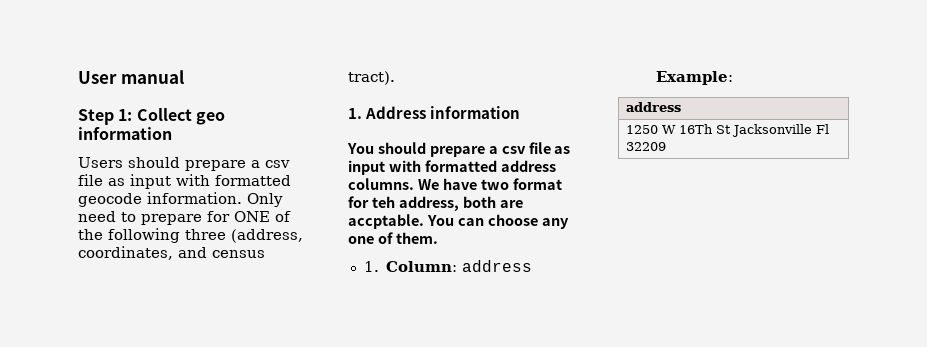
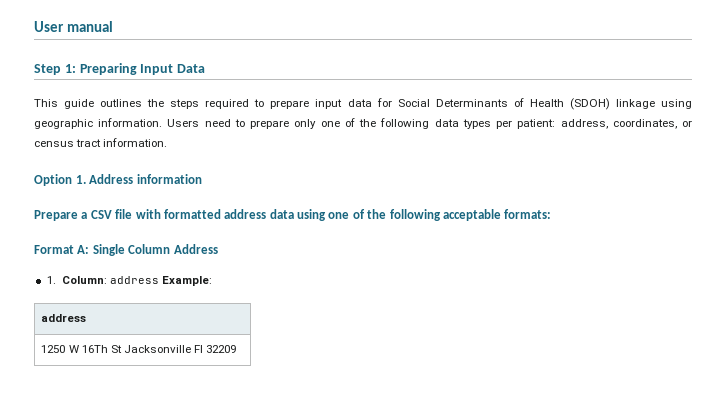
- Step 1: Collect geo information
- Users should prepare a csv file as input with formatted geocode information. Only need to prepare for ONE of the following three (address, coordinates, and census tract).
- 1. Address information
- You should prepare a csv file as input with formatted address columns. We have two format for teh address, both are accptable. You can choose any one of them.
+ Step 1: Preparing Input Data
+ This guide outlines the steps required to prepare input data for Social Determinants of Health (SDOH) linkage using geographic information. Users need to prepare only one of the following data types per patient: address, coordinates, or census tract information.
+ Option 1. Address information
+ Prepare a CSV file with formatted address data using one of the following acceptable formats:
+ Format A: Single Column Address

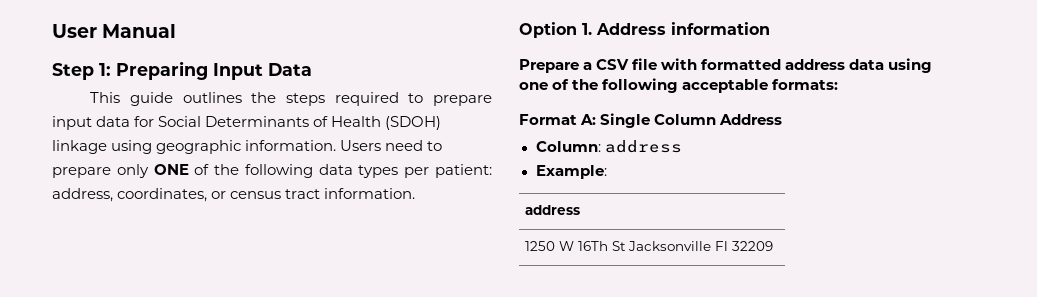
- User manual
+ User Manual
- Users need to prepare only one of the following data types per patient: address, coordinates, or census tract information.
+ Users need to prepare only ONE of the following data types per patient: address, coordinates, or census tract information.
- 1. Column: address Example:
+ Column: address
+ Example:

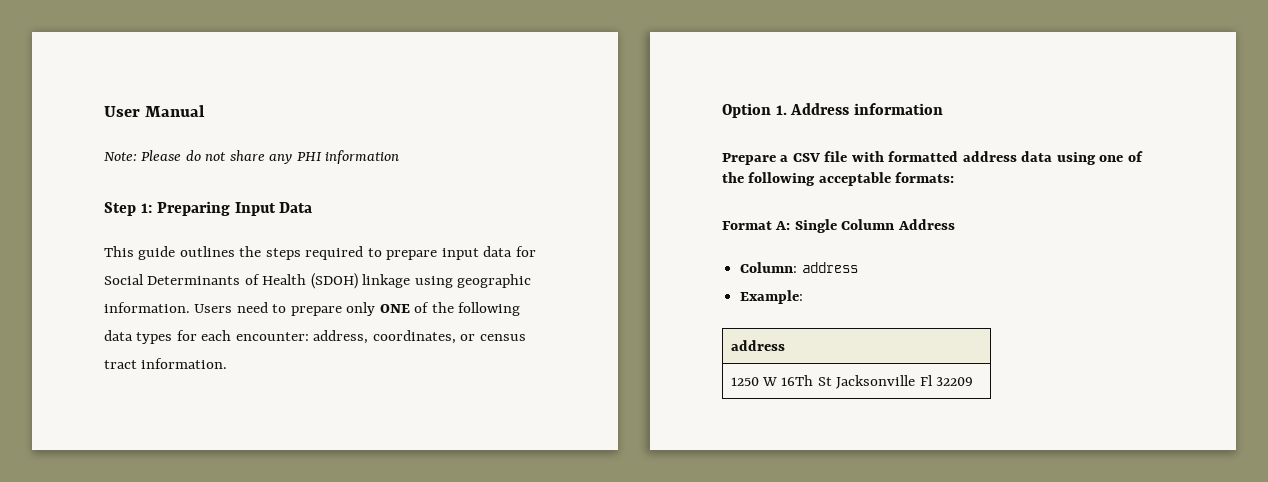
+ Note: Please do not share any PHI information
- Users need to prepare only ONE of the following data types per patient: address, coordinates, or census tract information.
+ Users need to prepare only ONE of the following data types for each encounter: address, coordinates, or census tract information.

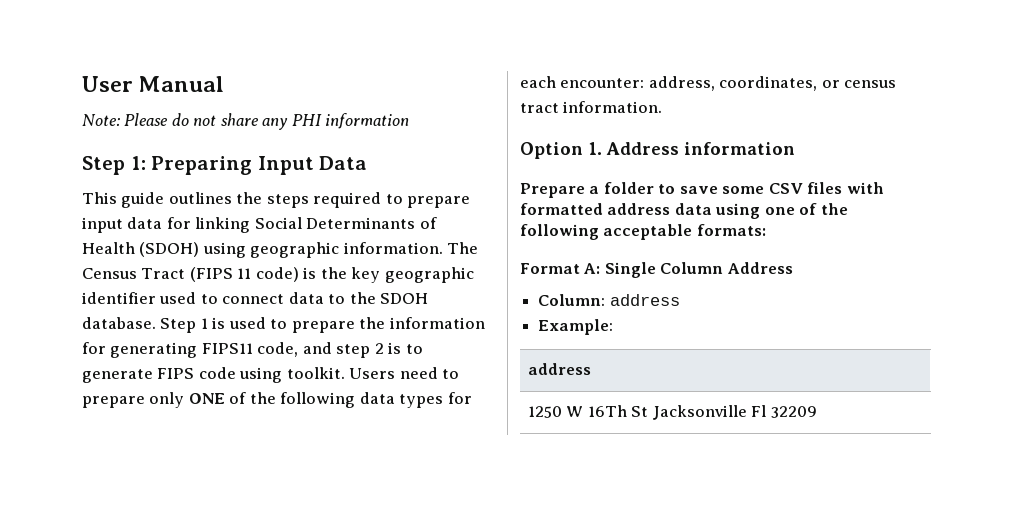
- This guide outlines the steps required to prepare input data for Social Determinants of Health (SDOH) linkage using geographic information.
+ This guide outlines the steps required to prepare input data for linking Social Determinants of Health (SDOH) using geographic information.
+ The Census Tract (FIPS 11 code) is the key geographic identifier used to connect data to the SDOH database. Step 1 is used to prepare the information for generating FIPS11 code, and step 2 is to generate FIPS code using toolkit.
- Prepare a CSV file with formatted address data using one of the following acceptable formats:
+ Prepare a folder to save some CSV files with formatted address data using one of the following acceptable formats:

